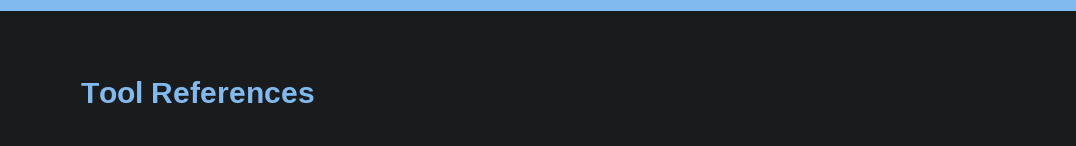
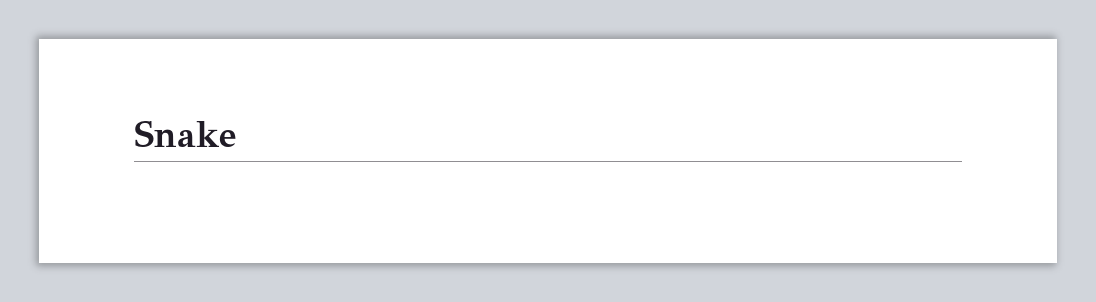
- Tool References
+ Snake

